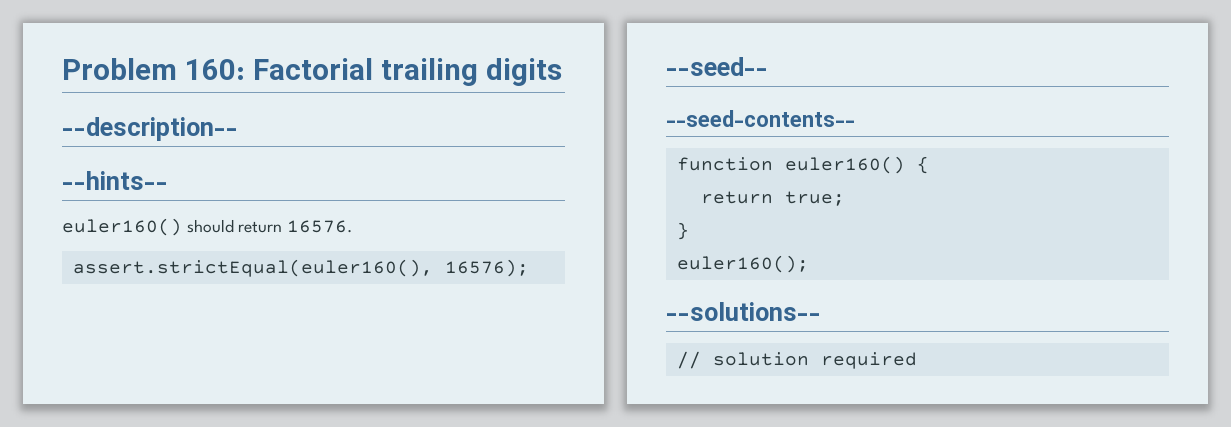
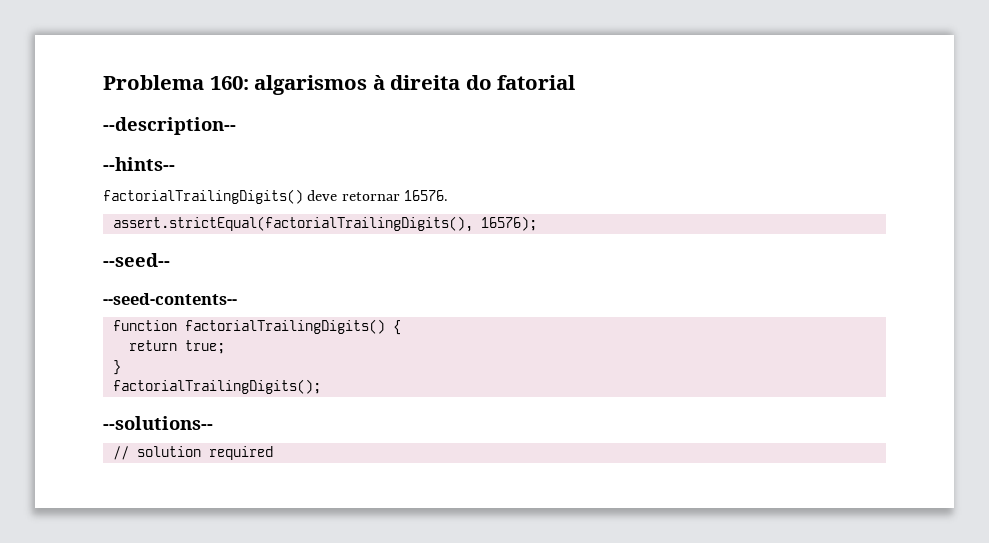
- Problem 160: Factorial trailing digits
+ Problema 160: algarismos à direita do fatorial
- euler160() should return 16576.
+ factorialTrailingDigits() deve retornar 16576.
- assert.strictEqual(euler160(), 16576);
+ assert.strictEqual(factorialTrailingDigits(), 16576);
- function euler160() {
+ function factorialTrailingDigits() {
- euler160();
+ factorialTrailingDigits();

